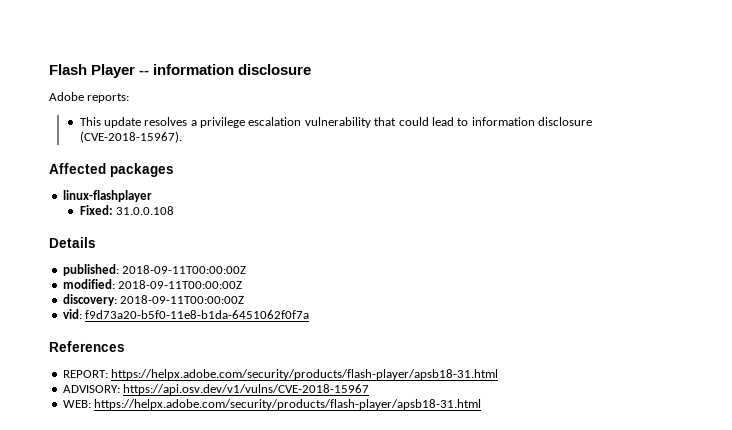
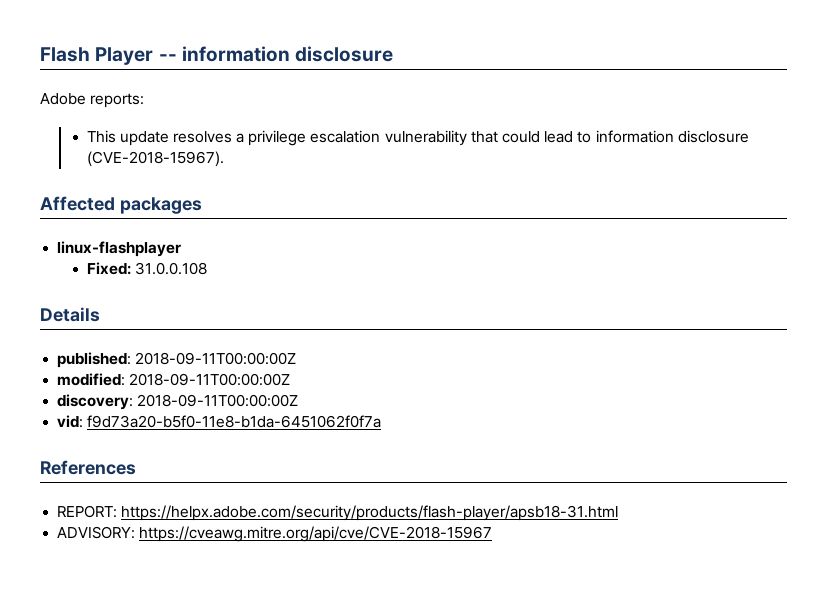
- ADVISORY: https://api.osv.dev/v1/vulns/CVE-2018-15967
- WEB: https://helpx.adobe.com/security/products/flash-player/apsb18-31.html
+ ADVISORY: https://cveawg.mitre.org/api/cve/CVE-2018-15967

